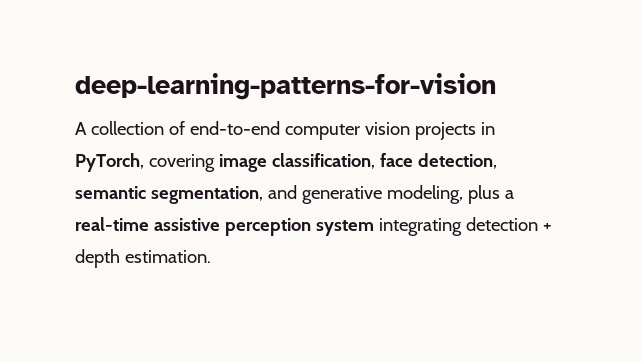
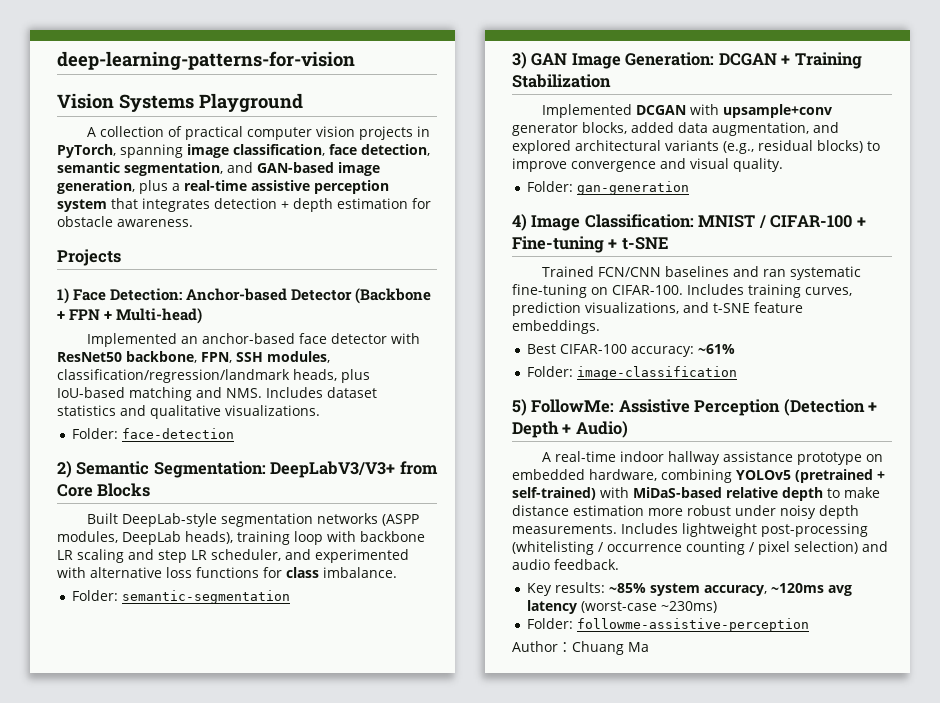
+ Vision Systems Playground
- A collection of end-to-end computer vision projects in PyTorch, covering image classification, face detection, semantic segmentation, and generative modeling, plus a real-time assistive perception system integrating detection + depth estimation.
+ A collection of practical computer vision projects in PyTorch, spanning image classification, face detection, semantic segmentation, and GAN-based image generation, plus a real-time assistive perception system that integrates detection + depth estimation for obstacle awareness.
+ Projects
+ 1) Face Detection: Anchor-based Detector (Backbone + FPN + Multi-head)
+ Implemented an anchor-based face detector with ResNet50 backbone, FPN, SSH modules, classification/regression/landmark heads, plus IoU-based matching and NMS. Includes dataset statistics and qualitative visualizations.
+ Folder: face-detection
+ 2) Semantic Segmentation: DeepLabV3/V3+ from Core Blocks
+ Built DeepLab-style segmentation networks (ASPP modules, DeepLab heads), training loop with backbone LR scaling and step LR scheduler, and experimented with alternative loss functions for class imbalance.
+ Folder: semantic-segmentation
+ 3) GAN Image Generation: DCGAN + Training Stabilization
+ Implemented DCGAN with upsample+conv generator blocks, added data augmentation, and explored architectural variants (e.g., residual blocks) to improve convergence and visual quality.
+ Folder: gan-generation
+ 4) Image Classification: MNIST / CIFAR-100 + Fine-tuning + t-SNE
+ Trained FCN/CNN baselines and ran systematic fine-tuning on CIFAR-100. Includes training curves, prediction visualizations, and t-SNE feature embeddings.
+ Best CIFAR-100 accuracy: ~61%
+ Folder: image-classification
+ 5) FollowMe: Assistive Perception (Detection + Depth + Audio)
+ A real-time indoor hallway assistance prototype on embedded hardware, combining YOLOv5 (pretrained + self-trained) with MiDaS-based relative depth to make distance estimation more robust under noisy depth measurements. Includes lightweight post-processing (whitelisting / occurrence counting / pixel selection) and audio feedback.
+ Key results: ~85% system accuracy, ~120ms avg latency (worst-case ~230ms)
+ Folder: followme-assistive-perception
+ Author：Chuang Ma

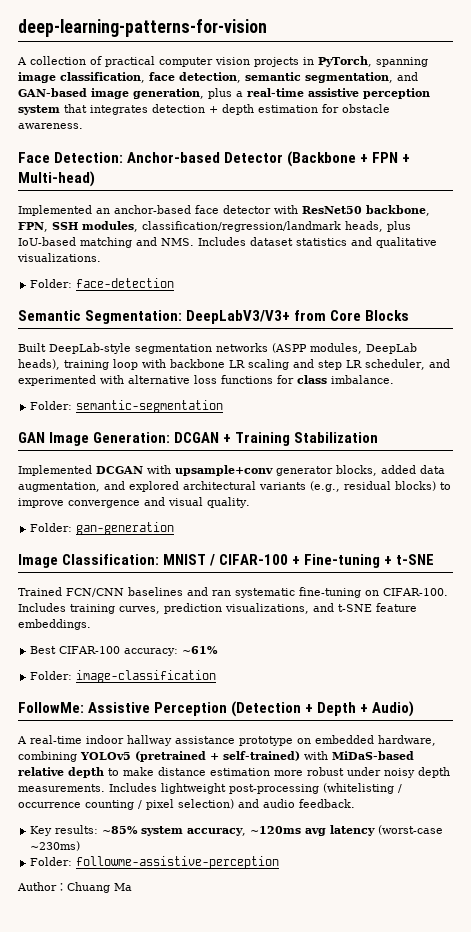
- Vision Systems Playground
- Projects
- 1) Face Detection: Anchor-based Detector (Backbone + FPN + Multi-head)
+ Face Detection: Anchor-based Detector (Backbone + FPN + Multi-head)
- 2) Semantic Segmentation: DeepLabV3/V3+ from Core Blocks
+ Semantic Segmentation: DeepLabV3/V3+ from Core Blocks
- 3) GAN Image Generation: DCGAN + Training Stabilization
+ GAN Image Generation: DCGAN + Training Stabilization
- 4) Image Classification: MNIST / CIFAR-100 + Fine-tuning + t-SNE
+ Image Classification: MNIST / CIFAR-100 + Fine-tuning + t-SNE
- 5) FollowMe: Assistive Perception (Detection + Depth + Audio)
+ FollowMe: Assistive Perception (Detection + Depth + Audio)

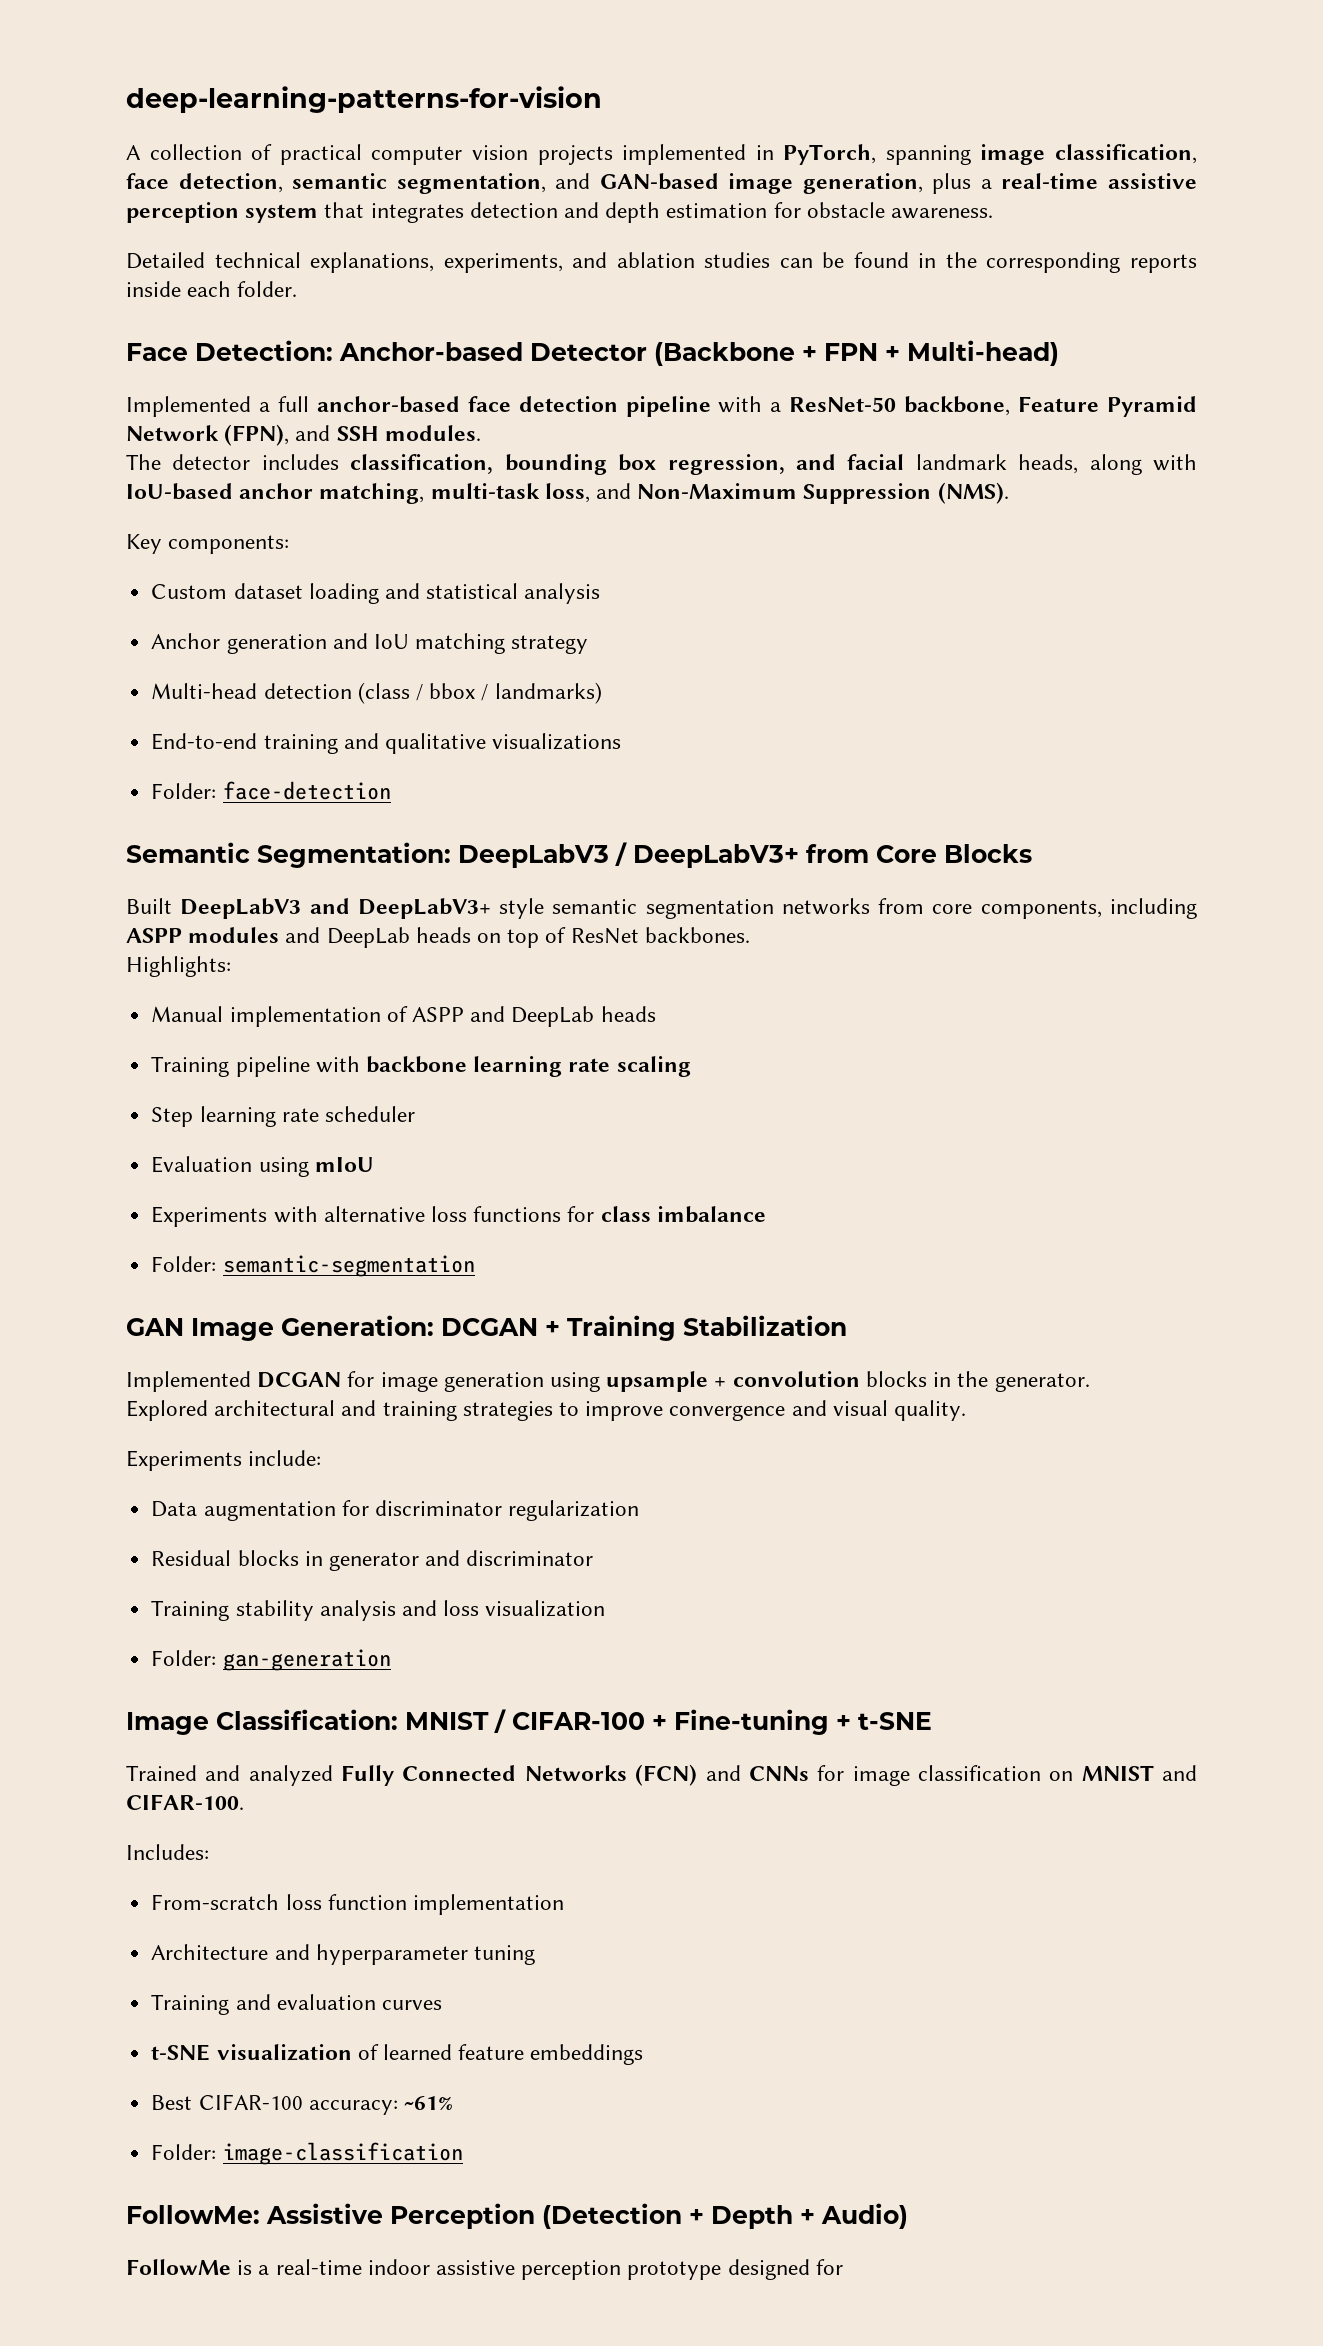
- A collection of practical computer vision projects in PyTorch, spanning image classification, face detection, semantic segmentation, and GAN-based image generation, plus a real-time assistive perception system that integrates detection + depth estimation for obstacle awareness.
+ A collection of practical computer vision projects implemented in PyTorch, spanning image classification, face detection, semantic segmentation, and GAN-based image generation, plus a real-time assistive perception system that integrates detection and depth estimation for obstacle awareness.
+ Detailed technical explanations, experiments, and ablation studies can be found in the corresponding reports inside each folder.
- Implemented an anchor-based face detector with ResNet50 backbone, FPN, SSH modules, classification/regression/landmark heads, plus IoU-based matching and NMS. Includes dataset statistics and qualitative visualizations.
+ Implemented a full anchor-based face detection pipeline with a ResNet-50 backbone, Feature Pyramid Network (FPN), and SSH modules.
+ The detector includes classification, bounding box regression, and facial landmark heads, along with IoU-based anchor matching, multi-task loss, and Non-Maximum Suppression (NMS).
+ Key components:
+ Custom dataset loading and statistical analysis
+ Anchor generation and IoU matching strategy
+ Multi-head detection (class / bbox / landmarks)
+ End-to-end training and qualitative visualizations
- Semantic Segmentation: DeepLabV3/V3+ from Core Blocks
+ Semantic Segmentation: DeepLabV3 / DeepLabV3+ from Core Blocks
- Built DeepLab-style segmentation networks (ASPP modules, DeepLab heads), training loop with backbone LR scaling and step LR scheduler, and experimented with alternative loss functions for class imbalance.
+ Built DeepLabV3 and DeepLabV3+ style semantic segmentation networks from core components, including ASPP modules and DeepLab heads on top of ResNet backbones.
+ Highlights:
+ Manual implementation of ASPP and DeepLab heads
+ Training pipeline with backbone learning rate scaling
+ Step learning rate scheduler
+ Evaluation using mIoU
+ Experiments with alternative loss functions for class imbalance
- Implemented DCGAN with upsample+conv generator blocks, added data augmentation, and explored architectural variants (e.g., residual blocks) to improve convergence and visual quality.
+ Implemented DCGAN for image generation using upsample + convolution blocks in the generator.
+ Explored architectural and training strategies to improve convergence and visual quality.
+ Experiments include:
+ Data augmentation for discriminator regularization
+ Residual blocks in generator and discriminator
+ Training stability analysis and loss visualization
- Trained FCN/CNN baselines and ran systematic fine-tuning on CIFAR-100. Includes training curves, prediction visualizations, and t-SNE feature embeddings.
+ Trained and analyzed Fully Connected Networks (FCN) and CNNs for image classification on MNIST and CIFAR-100.
+ Includes:
+ From-scratch loss function implementation
+ Architecture and hyperparameter tuning
+ Training and evaluation curves
+ t-SNE visualization of learned feature embeddings
- A real-time indoor hallway assistance prototype on embedded hardware, combining YOLOv5 (pretrained + self-trained) with MiDaS-based relative depth to make distance estimation more robust under noisy depth measurements. Includes lightweight post-processing (whitelisting / occurrence counting / pixel selection) and audio feedback.
- Key results: ~85% system accuracy, ~120ms avg latency (worst-case ~230ms)
- Folder: followme-assistive-perception
- Author：Chuang Ma
+ FollowMe is a real-time indoor assistive perception prototype designed for

